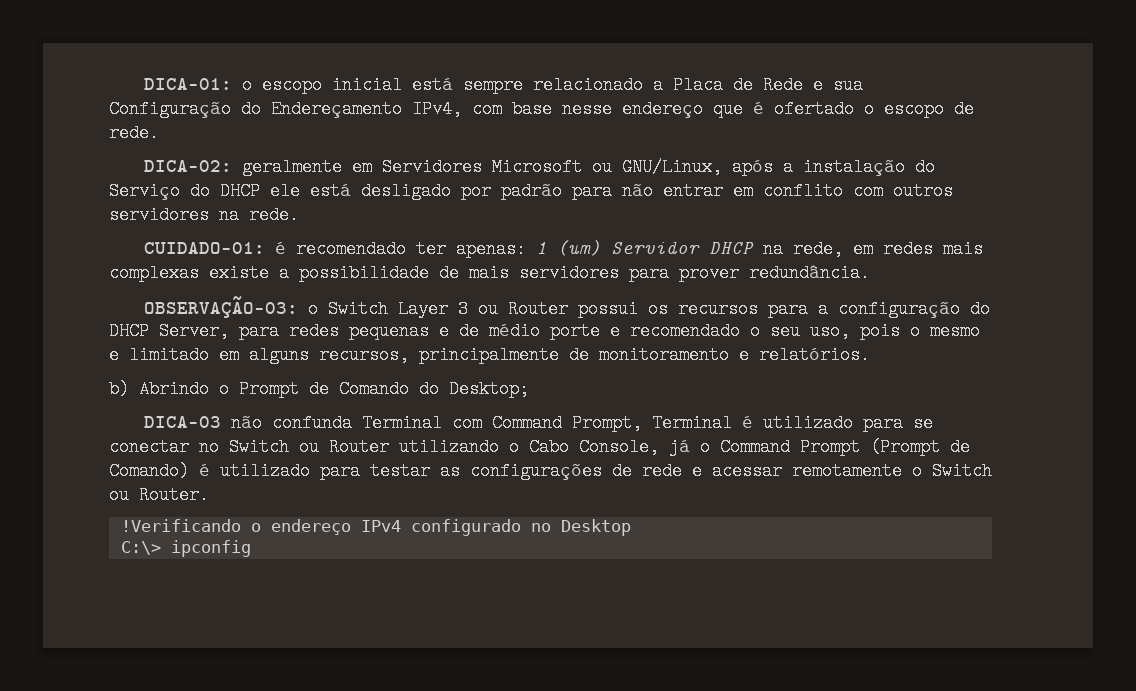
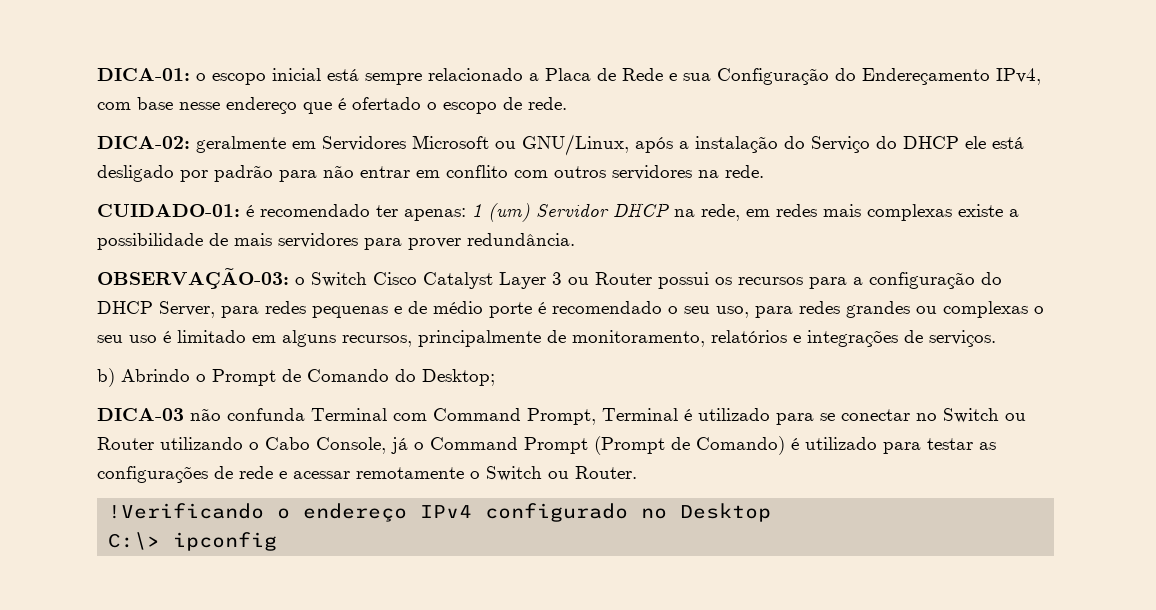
- OBSERVAÇÃO-03: o Switch Layer 3 ou Router possui os recursos para a configuração do DHCP Server, para redes pequenas e de médio porte e recomendado o seu uso, pois o mesmo e limitado em alguns recursos, principalmente de monitoramento e relatórios.
+ OBSERVAÇÃO-03: o Switch Cisco Catalyst Layer 3 ou Router possui os recursos para a configuração do DHCP Server, para redes pequenas e de médio porte é recomendado o seu uso, para redes grandes ou complexas o seu uso é limitado em alguns recursos, principalmente de monitoramento, relatórios e integrações de serviços.

